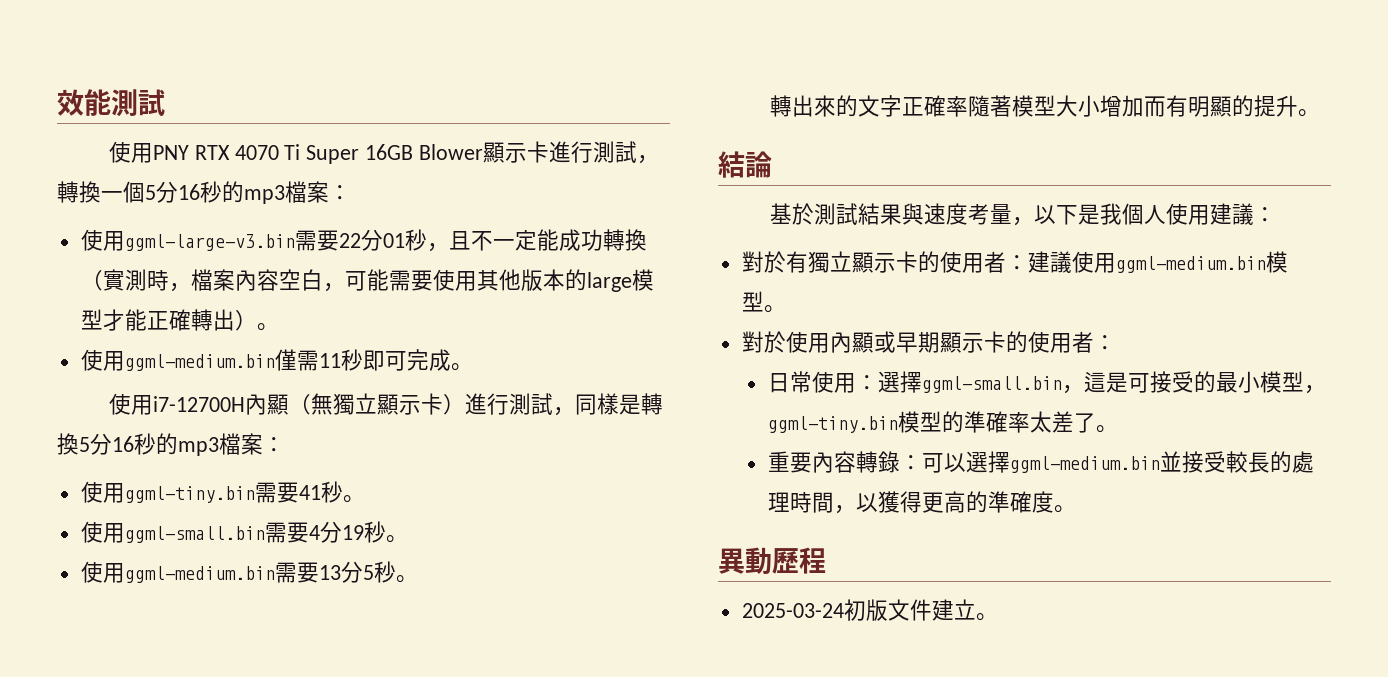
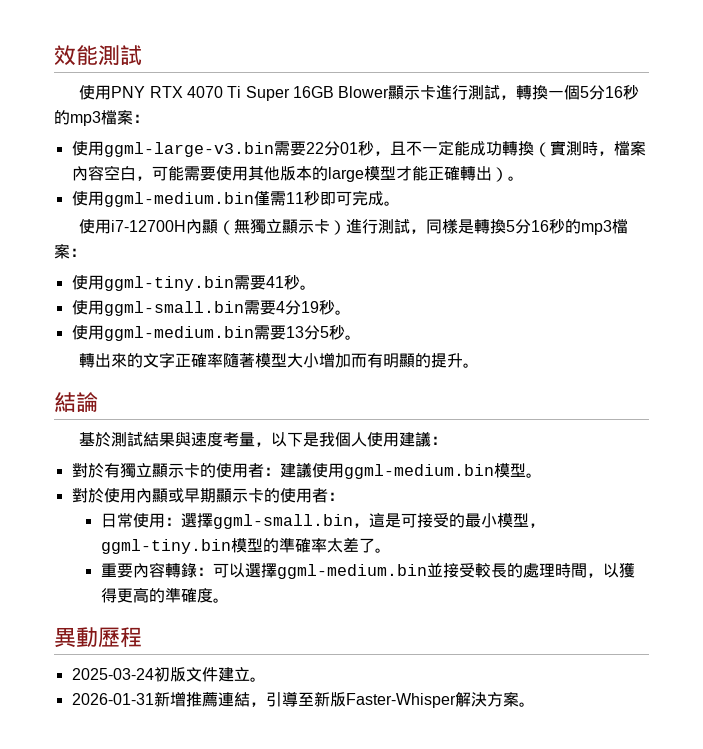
+ 2026-01-31新增推薦連結，引導至新版Faster-Whisper解決方案。

